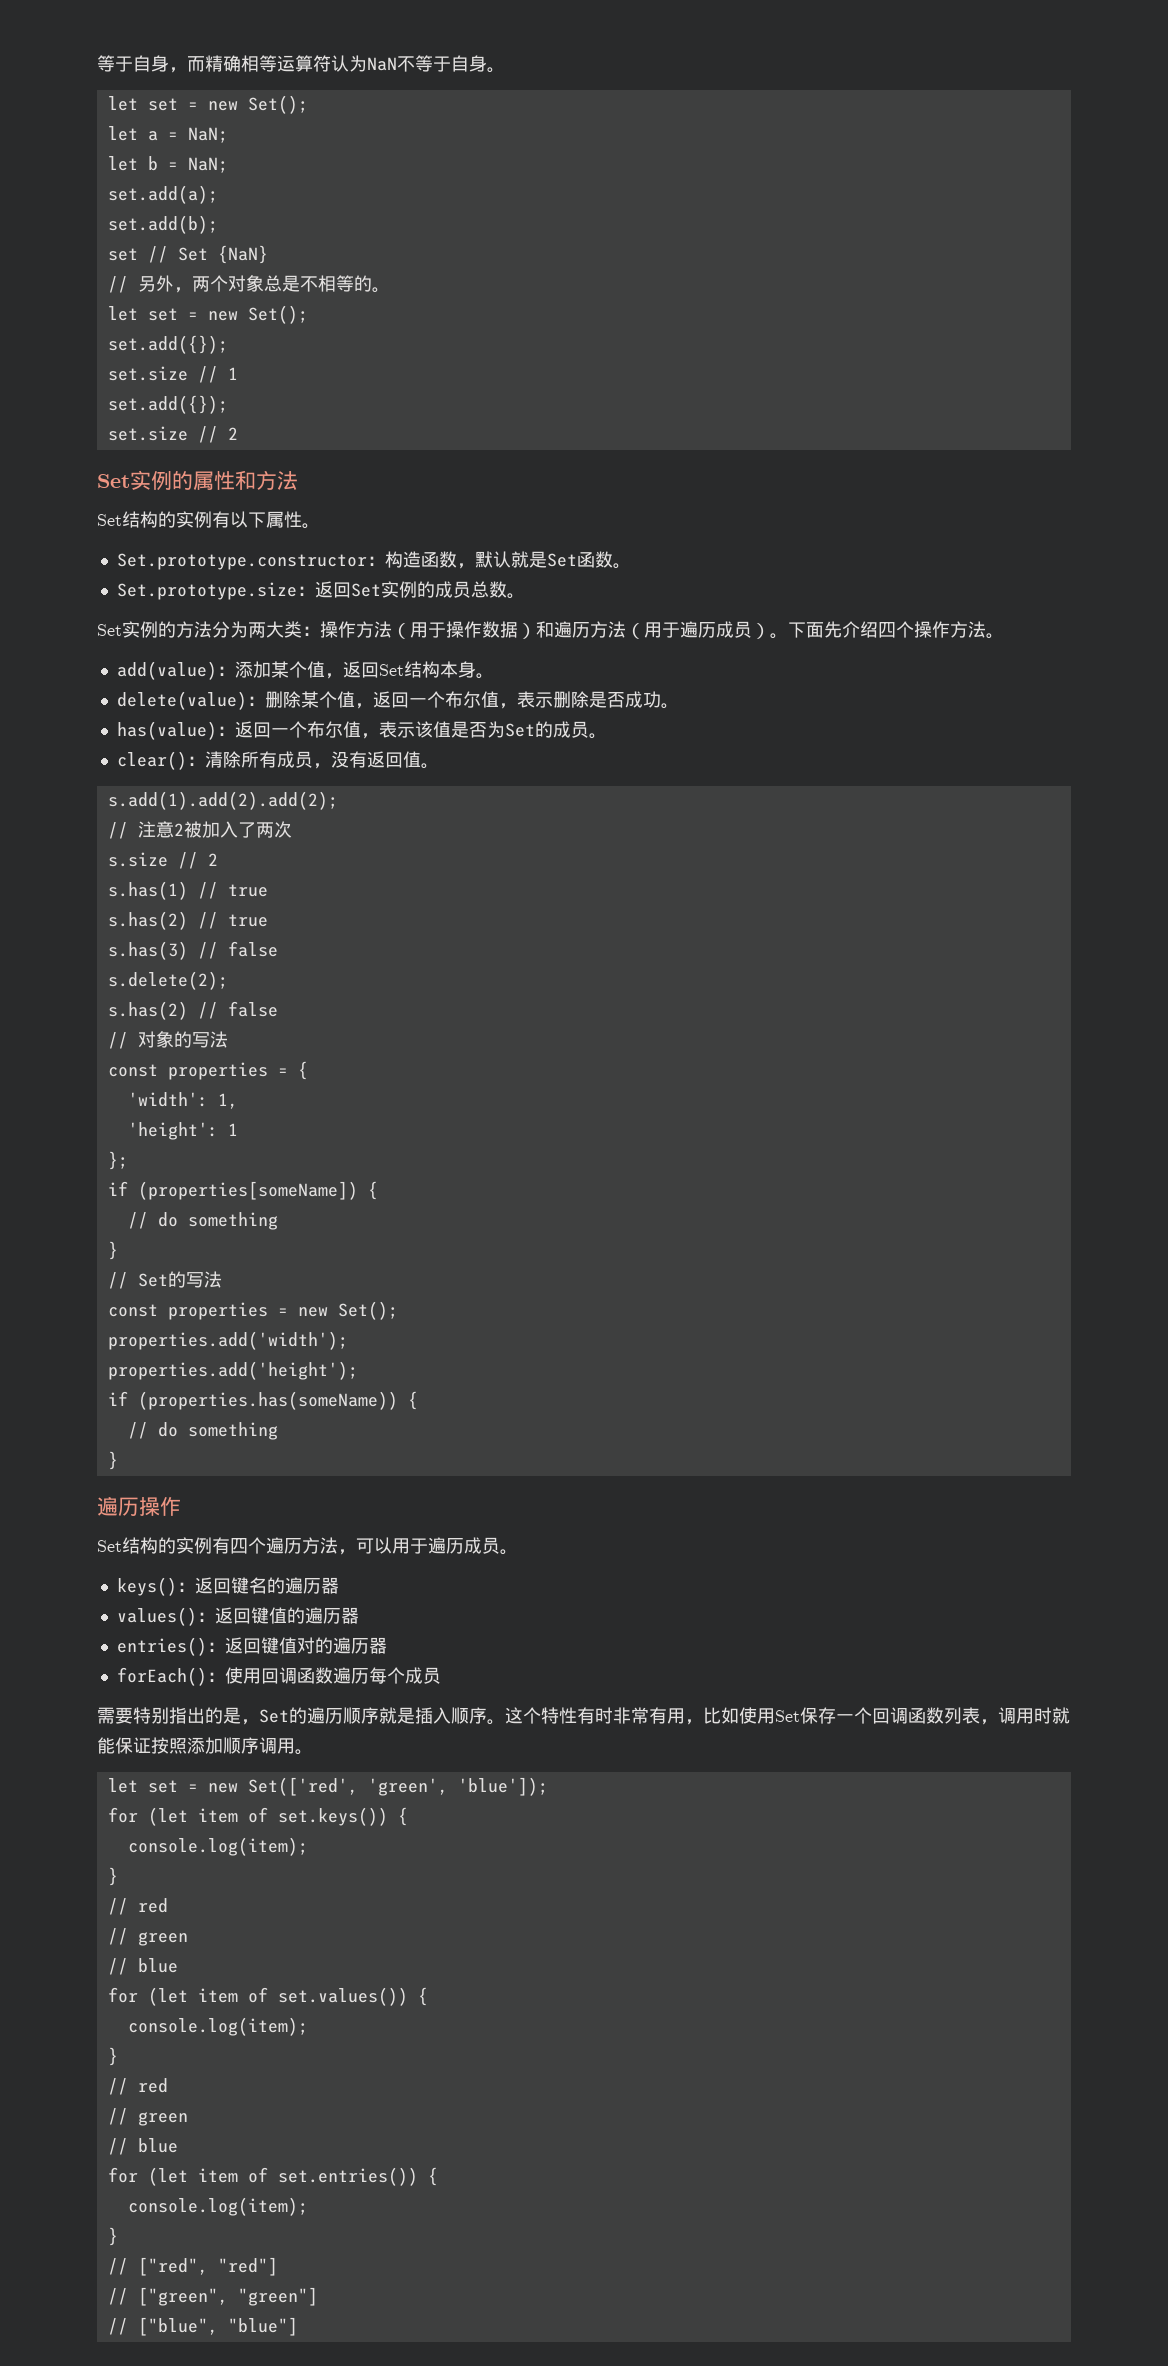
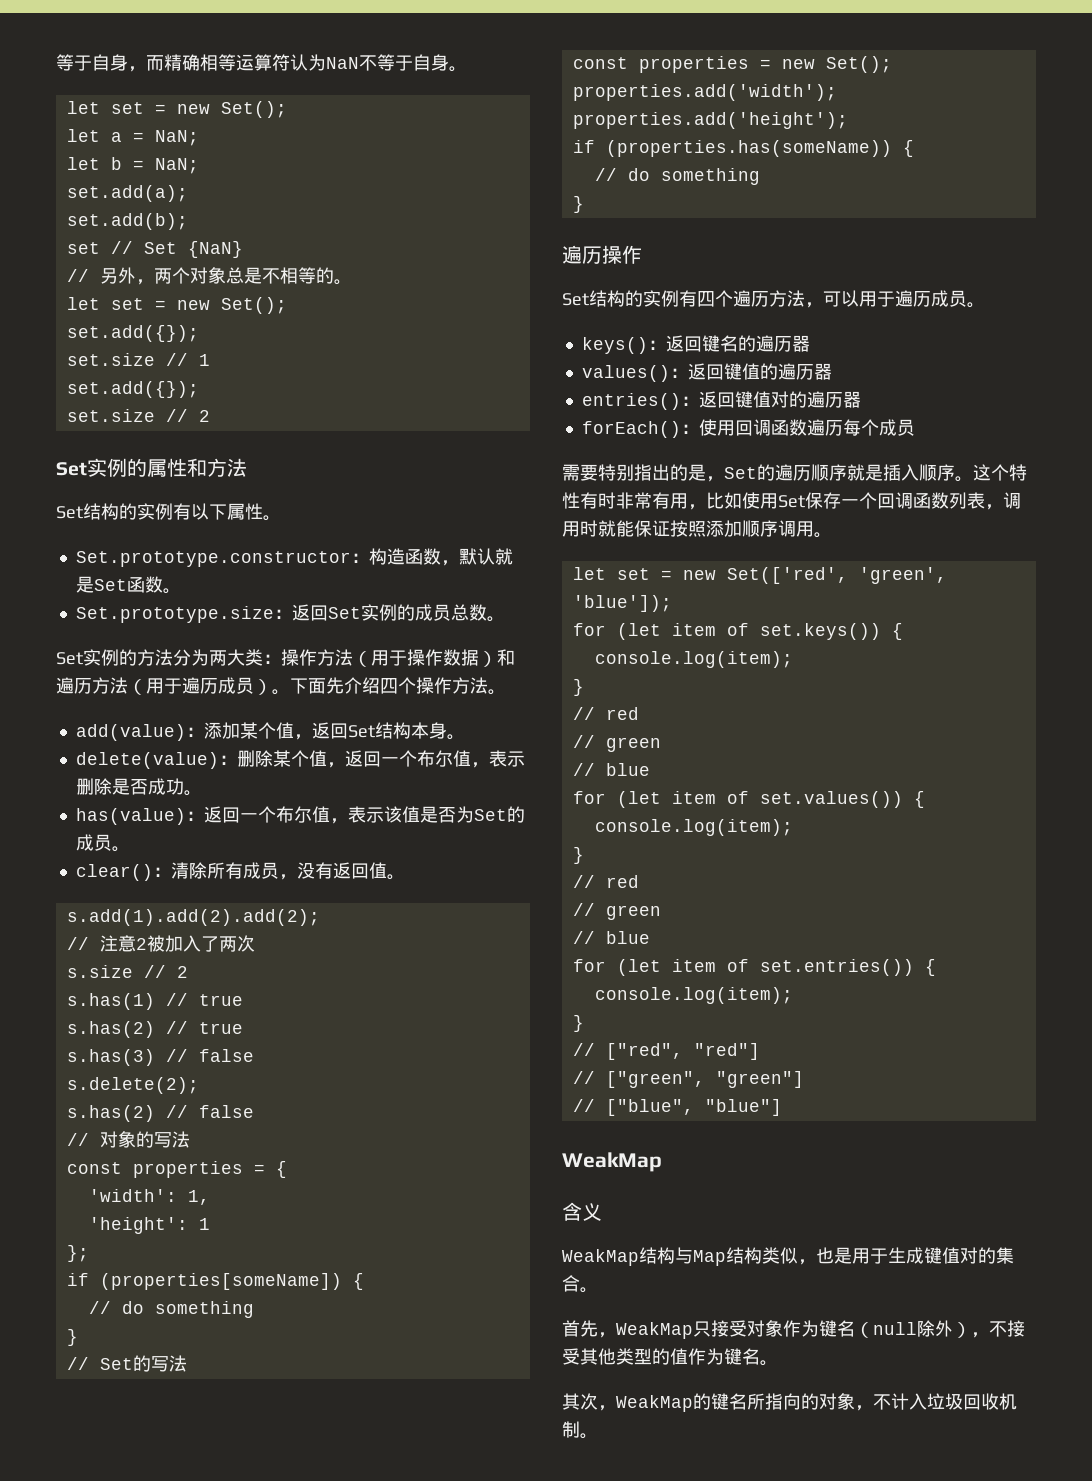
  // ["blue", "blue"]
+ WeakMap
+ 含义
+ WeakMap结构与Map结构类似，也是用于生成键值对的集合。
+ 首先，WeakMap只接受对象作为键名（null除外），不接受其他类型的值作为键名。
+ 其次，WeakMap的键名所指向的对象，不计入垃圾回收机制。

